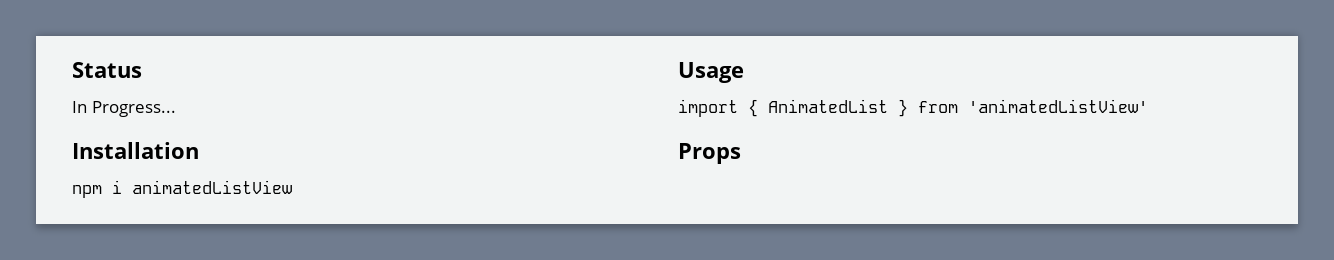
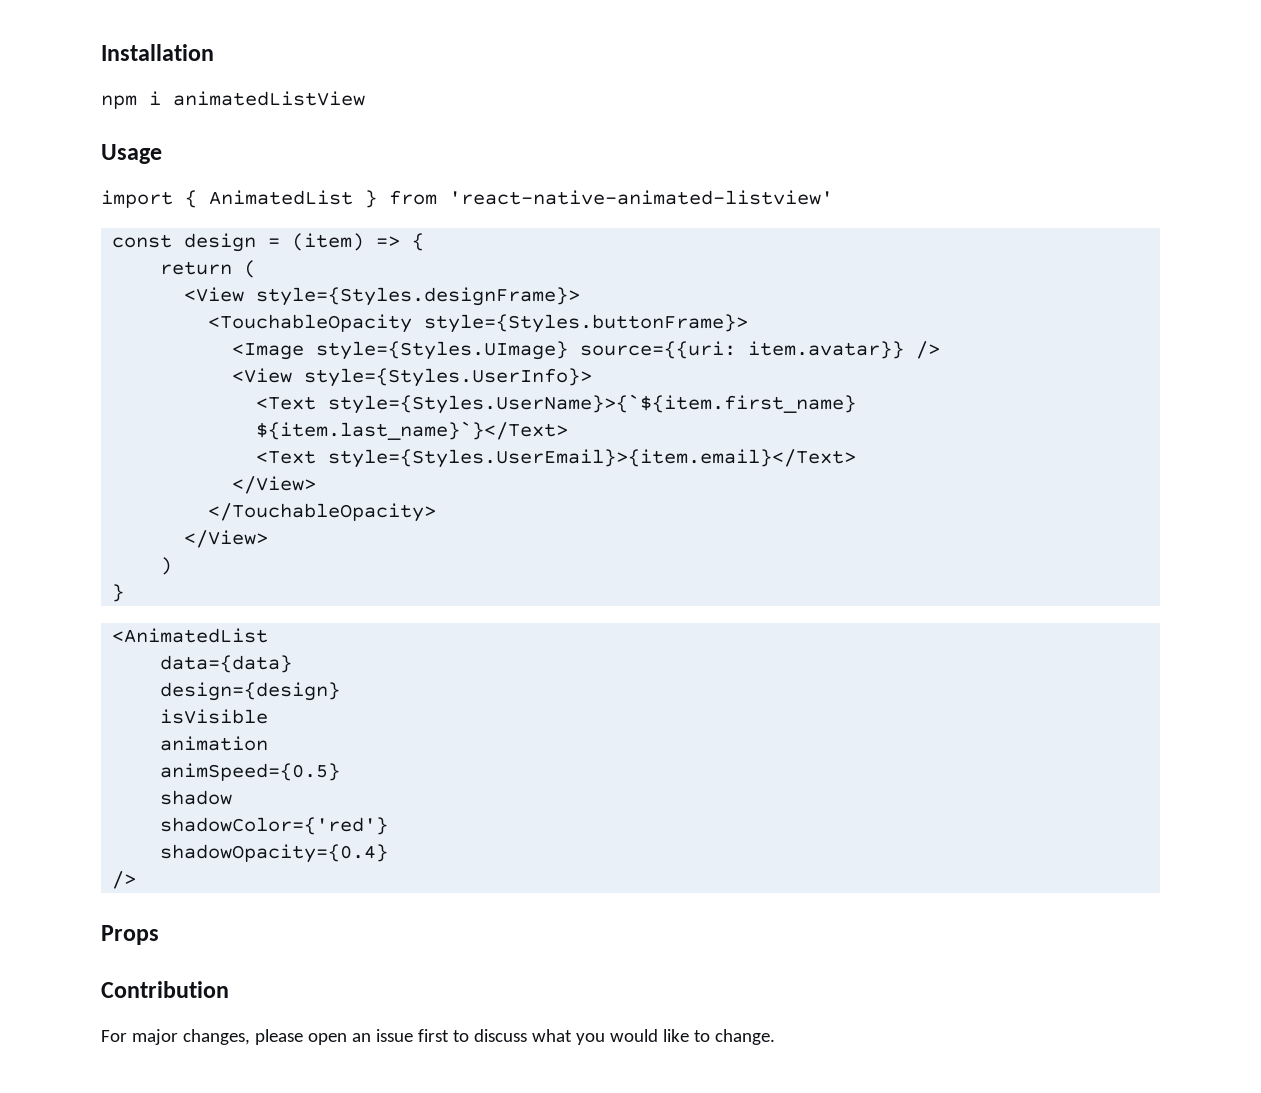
- Status
- In Progress...
- import { AnimatedList } from 'animatedListView'
+ import { AnimatedList } from 'react-native-animated-listview'
+ const design = (item) => {
+ return (
+ <View style={Styles.designFrame}>
+ <TouchableOpacity style={Styles.buttonFrame}>
+ <Image style={Styles.UImage} source={{uri: item.avatar}} />
+ <View style={Styles.UserInfo}>
+ <Text style={Styles.UserName}>{`${item.first_name} ${item.last_name}`}</Text>
+ <Text style={Styles.UserEmail}>{item.email}</Text>
+ </View>
+ </TouchableOpacity>
+ </View>
+ )
+ }
+ <AnimatedList
+ data={data}
+ design={design}
+ isVisible
+ animation
+ animSpeed={0.5}
+ shadow
+ shadowColor={'red'}
+ shadowOpacity={0.4}
+ />
  Props
+ Contribution
+ For major changes, please open an issue first to discuss what you would like to change.

